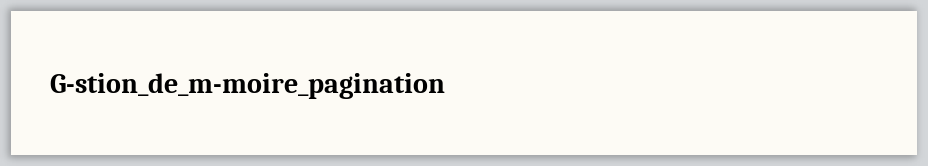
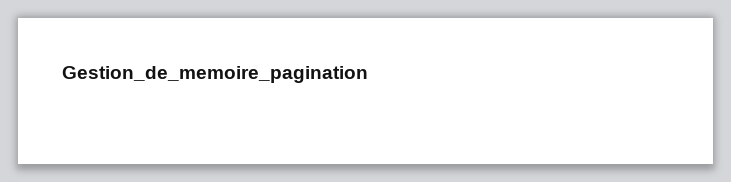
- G-stion_de_m-moire_pagination
+ Gestion_de_memoire_pagination

